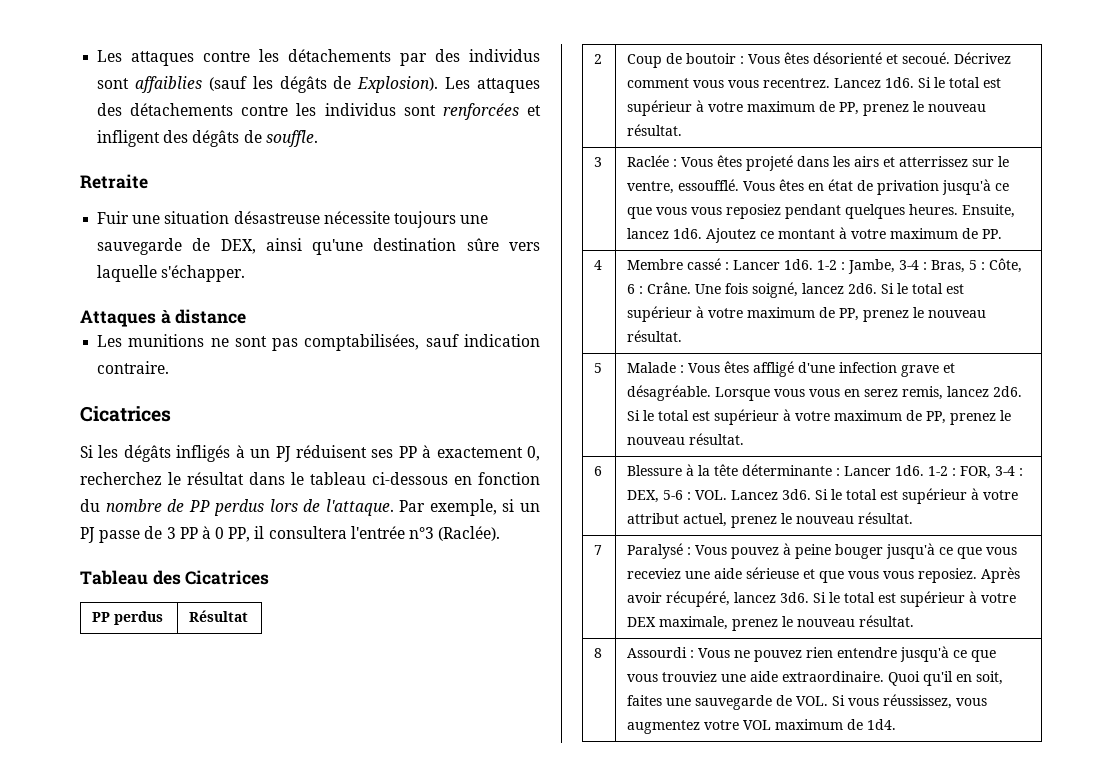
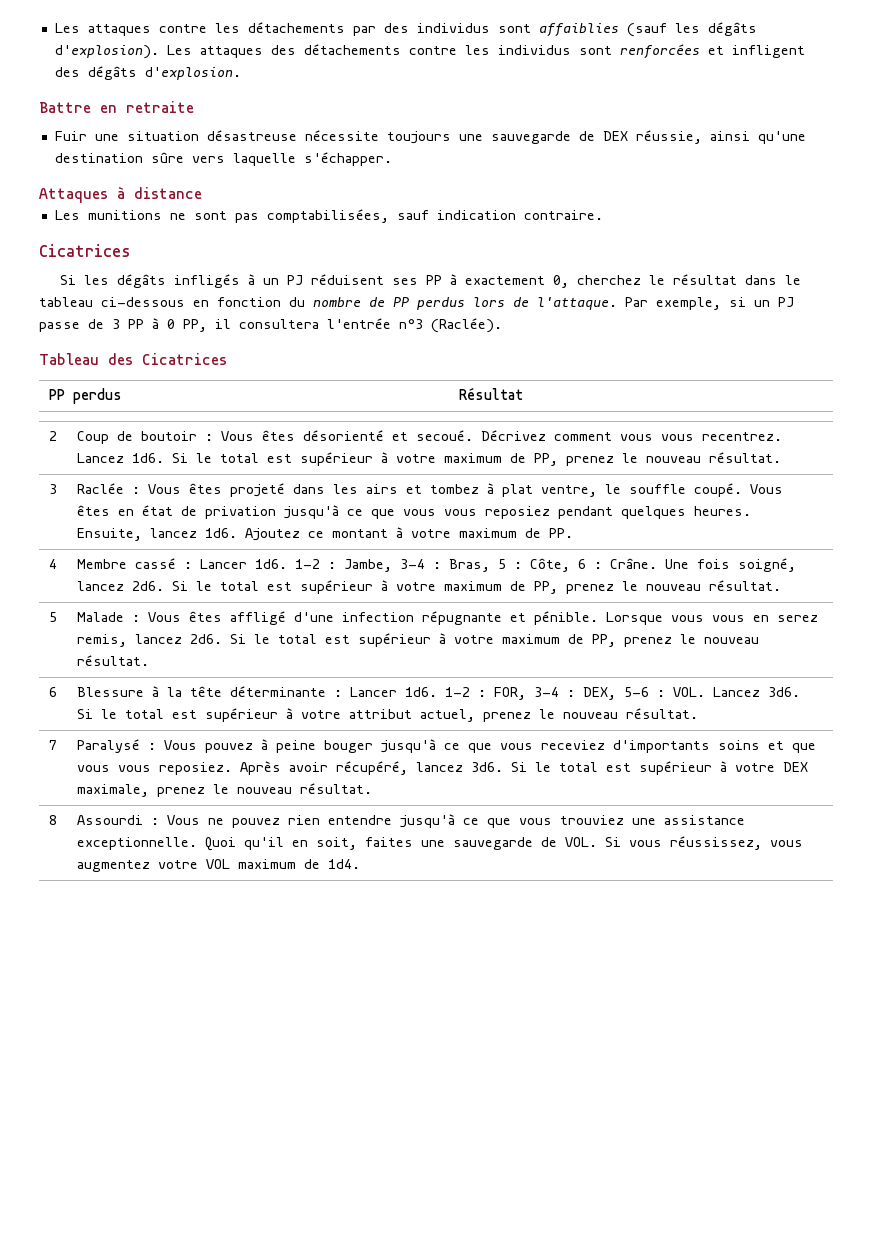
- Les attaques contre les détachements par des individus sont affaiblies (sauf les dégâts de Explosion).
+ Les attaques contre les détachements par des individus sont affaiblies (sauf les dégâts d'explosion).
- Les attaques des détachements contre les individus sont renforcées et infligent des dégâts de souffle.
- Retraite
+ Les attaques des détachements contre les individus sont renforcées et infligent des dégâts d'explosion.
+ Battre en retraite
- Fuir une situation désastreuse nécessite toujours une sauvegarde de DEX, ainsi qu'une destination sûre vers laquelle s'échapper.
+ Fuir une situation désastreuse nécessite toujours une sauvegarde de DEX réussie, ainsi qu'une destination sûre vers laquelle s'échapper.
- Si les dégâts infligés à un PJ réduisent ses PP à exactement 0, recherchez le résultat dans le tableau ci-dessous en fonction du nombre de PP perdus lors de l'attaque.
+ Si les dégâts infligés à un PJ réduisent ses PP à exactement 0, cherchez le résultat dans le tableau ci-dessous en fonction du nombre de PP perdus lors de l'attaque.
- Raclée : Vous êtes projeté dans les airs et atterrissez sur le ventre, essoufflé.
+ Raclée : Vous êtes projeté dans les airs et tombez à plat ventre, le souffle coupé.
- 5 | Malade : Vous êtes affligé d'une infection grave et désagréable. Lorsque vous vous en serez remis, lancez 2d6. Si le total est supérieur à votre maximum de PP, prenez le nouveau résultat.
+ 5 | Malade : Vous êtes affligé d'une infection répugnante et pénible. Lorsque vous vous en serez remis, lancez 2d6. Si le total est supérieur à votre maximum de PP, prenez le nouveau résultat.
- 7 | Paralysé : Vous pouvez à peine bouger jusqu'à ce que vous receviez une aide sérieuse et que vous vous reposiez. Après avoir récupéré, lancez 3d6. Si le total est supérieur à votre DEX maximale, prenez le nouveau résultat.
+ 7 | Paralysé : Vous pouvez à peine bouger jusqu'à ce que vous receviez d'importants soins et que vous vous reposiez. Après avoir récupéré, lancez 3d6. Si le total est supérieur à votre DEX maximale, prenez le nouveau résultat.
- 8 | Assourdi : Vous ne pouvez rien entendre jusqu'à ce que vous trouviez une aide extraordinaire. Quoi qu'il en soit, faites une sauvegarde de VOL. Si vous réussissez, vous augmentez votre VOL maximum de 1d4.
+ 8 | Assourdi : Vous ne pouvez rien entendre jusqu'à ce que vous trouviez une assistance exceptionnelle. Quoi qu'il en soit, faites une sauvegarde de VOL. Si vous réussissez, vous augmentez votre VOL maximum de 1d4.

